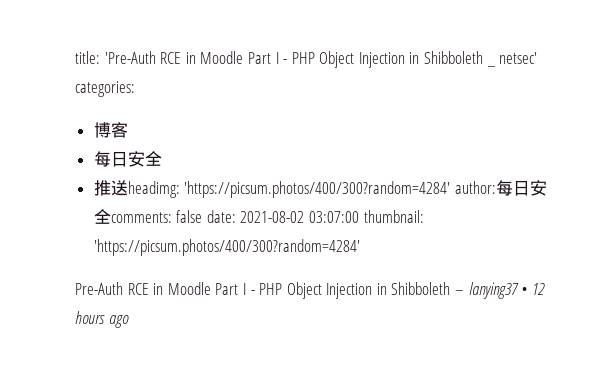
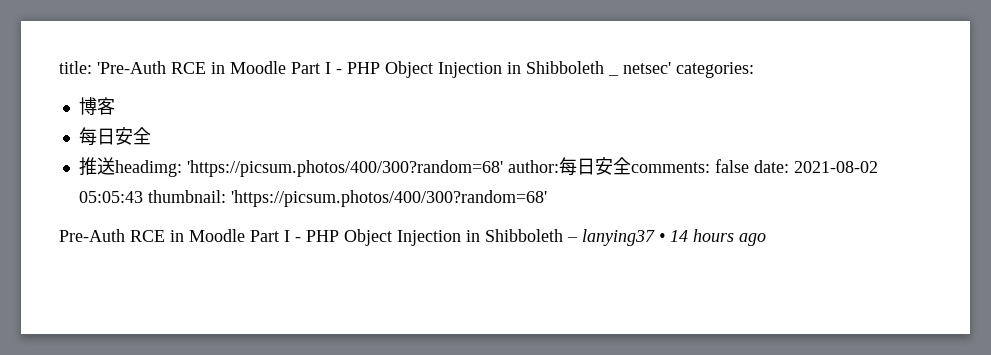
- 推送headimg: 'https://picsum.photos/400/300?random=4284' author:每日安全comments: false date: 2021-08-02 03:07:00 thumbnail: 'https://picsum.photos/400/300?random=4284'
+ 推送headimg: 'https://picsum.photos/400/300?random=68' author:每日安全comments: false date: 2021-08-02 05:05:43 thumbnail: 'https://picsum.photos/400/300?random=68'
- Pre-Auth RCE in Moodle Part I - PHP Object Injection in Shibboleth – lanying37 • 12 hours ago
+ Pre-Auth RCE in Moodle Part I - PHP Object Injection in Shibboleth – lanying37 • 14 hours ago

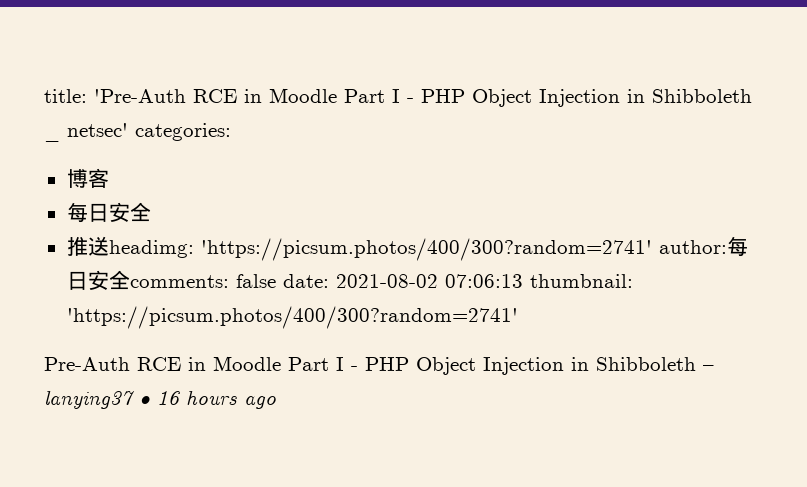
- 推送headimg: 'https://picsum.photos/400/300?random=68' author:每日安全comments: false date: 2021-08-02 05:05:43 thumbnail: 'https://picsum.photos/400/300?random=68'
+ 推送headimg: 'https://picsum.photos/400/300?random=2741' author:每日安全comments: false date: 2021-08-02 07:06:13 thumbnail: 'https://picsum.photos/400/300?random=2741'
- Pre-Auth RCE in Moodle Part I - PHP Object Injection in Shibboleth – lanying37 • 14 hours ago
+ Pre-Auth RCE in Moodle Part I - PHP Object Injection in Shibboleth – lanying37 • 16 hours ago

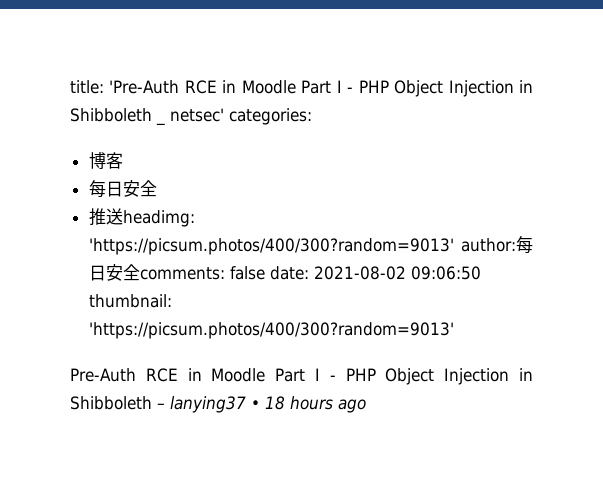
- 推送headimg: 'https://picsum.photos/400/300?random=2741' author:每日安全comments: false date: 2021-08-02 07:06:13 thumbnail: 'https://picsum.photos/400/300?random=2741'
+ 推送headimg: 'https://picsum.photos/400/300?random=9013' author:每日安全comments: false date: 2021-08-02 09:06:50 thumbnail: 'https://picsum.photos/400/300?random=9013'
- Pre-Auth RCE in Moodle Part I - PHP Object Injection in Shibboleth – lanying37 • 16 hours ago
+ Pre-Auth RCE in Moodle Part I - PHP Object Injection in Shibboleth – lanying37 • 18 hours ago

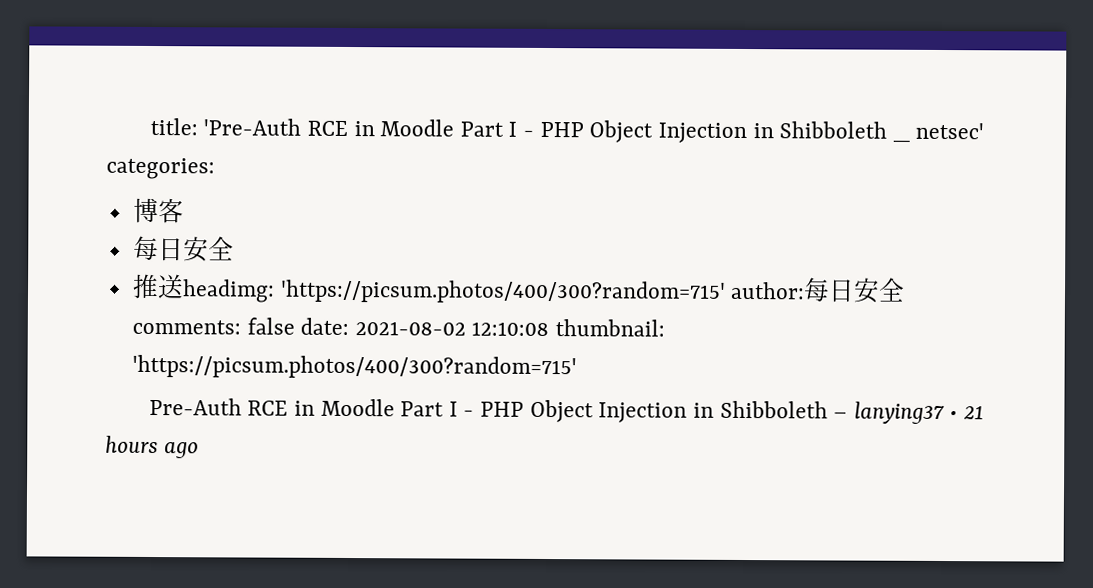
- 推送headimg: 'https://picsum.photos/400/300?random=9013' author:每日安全comments: false date: 2021-08-02 09:06:50 thumbnail: 'https://picsum.photos/400/300?random=9013'
+ 推送headimg: 'https://picsum.photos/400/300?random=715' author:每日安全comments: false date: 2021-08-02 12:10:08 thumbnail: 'https://picsum.photos/400/300?random=715'
- Pre-Auth RCE in Moodle Part I - PHP Object Injection in Shibboleth – lanying37 • 18 hours ago
+ Pre-Auth RCE in Moodle Part I - PHP Object Injection in Shibboleth – lanying37 • 21 hours ago

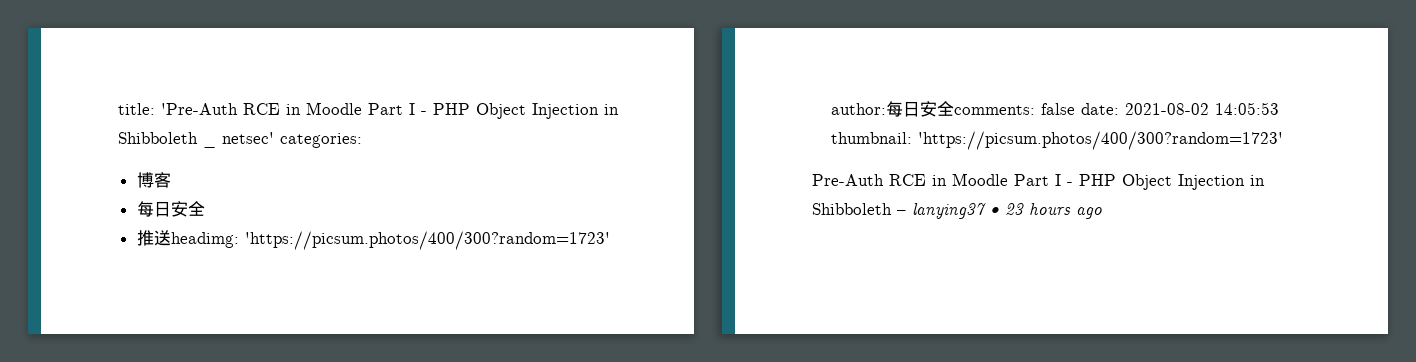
- 推送headimg: 'https://picsum.photos/400/300?random=715' author:每日安全comments: false date: 2021-08-02 12:10:08 thumbnail: 'https://picsum.photos/400/300?random=715'
+ 推送headimg: 'https://picsum.photos/400/300?random=1723' author:每日安全comments: false date: 2021-08-02 14:05:53 thumbnail: 'https://picsum.photos/400/300?random=1723'
- Pre-Auth RCE in Moodle Part I - PHP Object Injection in Shibboleth – lanying37 • 21 hours ago
+ Pre-Auth RCE in Moodle Part I - PHP Object Injection in Shibboleth – lanying37 • 23 hours ago

